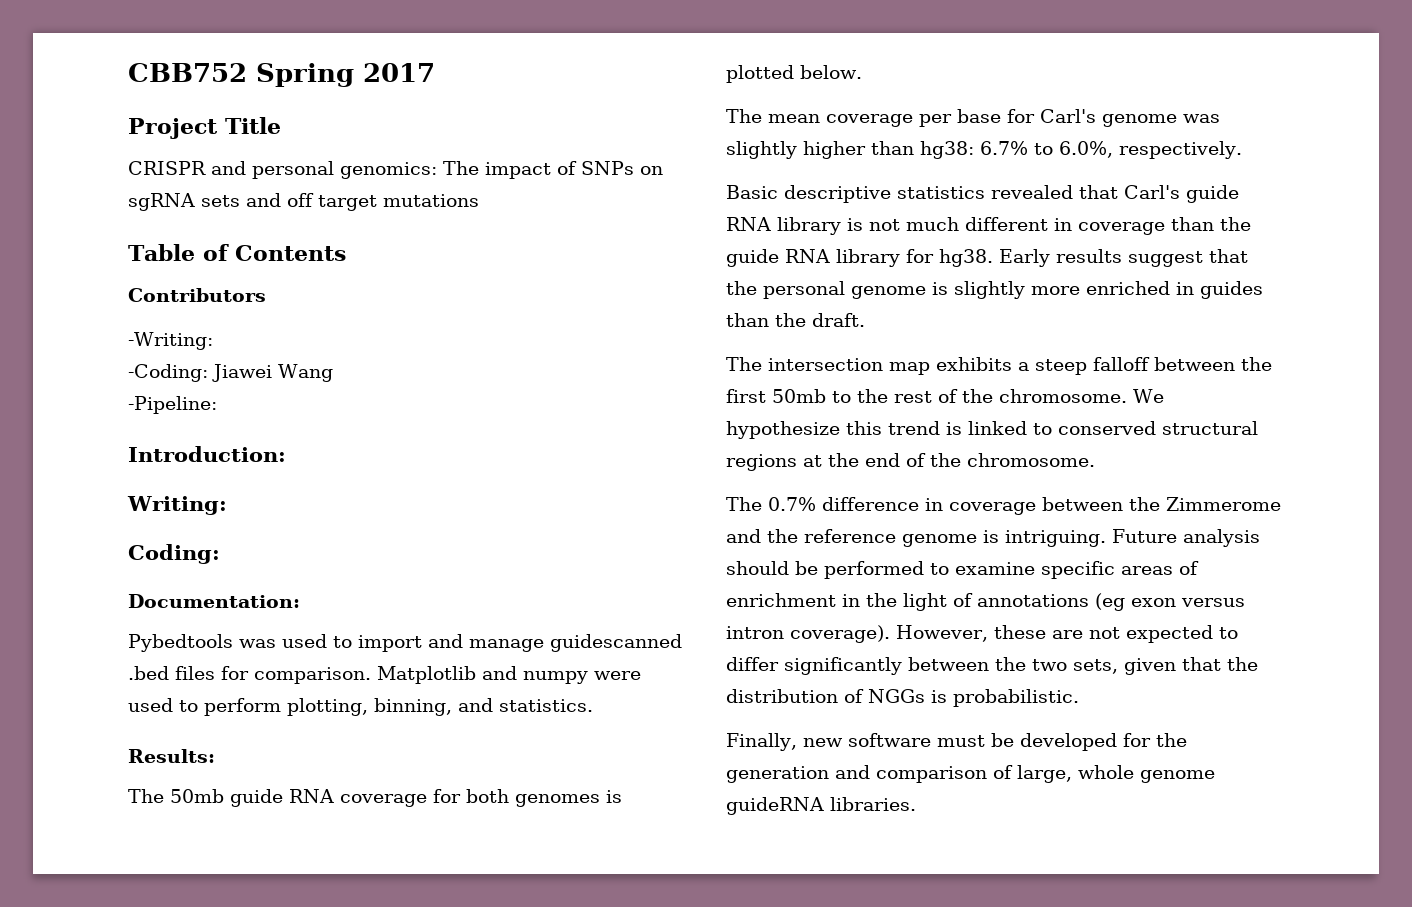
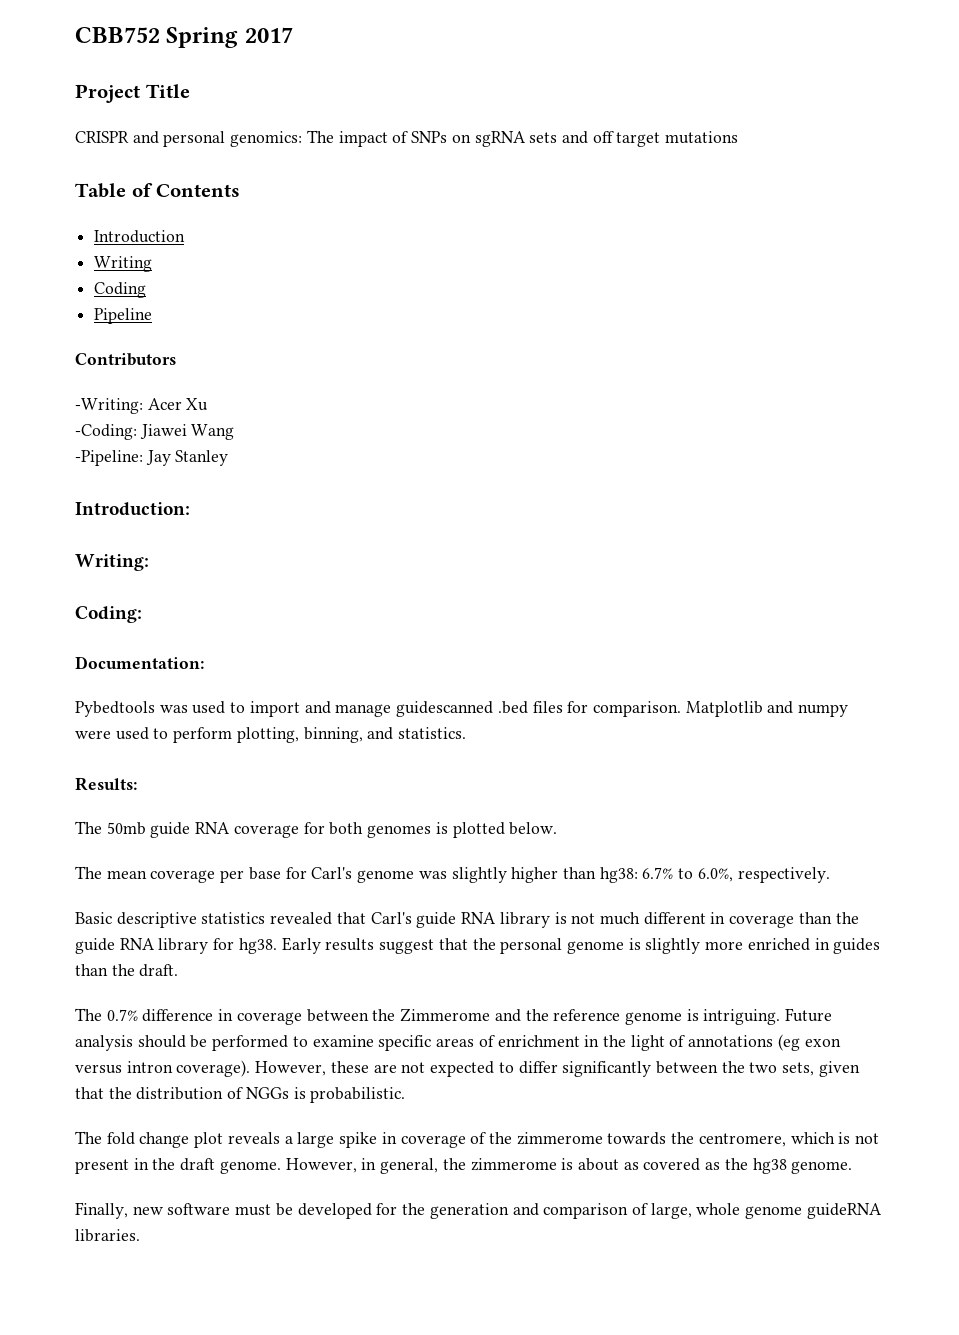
+ Introduction
+ Writing
+ Coding
+ Pipeline
- -Writing:
+ -Writing: Acer Xu
- -Pipeline:
+ -Pipeline: Jay Stanley
- The intersection map exhibits a steep falloff between the first 50mb to the rest of the chromosome. We hypothesize this trend is linked to conserved structural regions at the end of the chromosome.
+ The fold change plot reveals a large spike in coverage of the zimmerome towards the centromere, which is not present in the draft genome. However, in general, the zimmerome is about as covered as the hg38 genome.

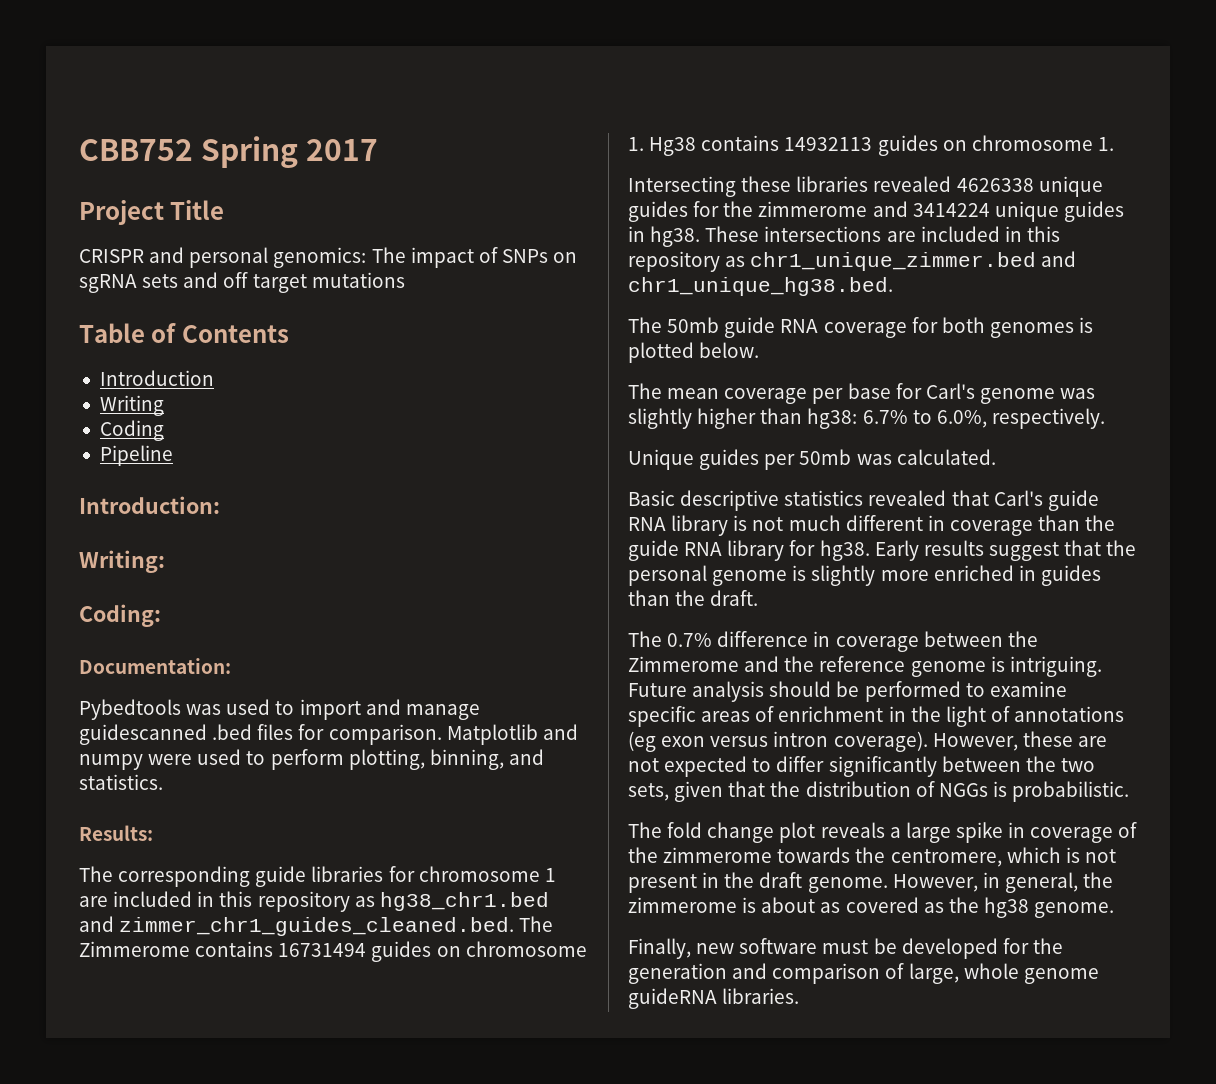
- Contributors
- -Writing: Acer Xu
- -Coding: Jiawei Wang
- -Pipeline: Jay Stanley
+ The corresponding guide libraries for chromosome 1 are included in this repository as hg38_chr1.bed and zimmer_chr1_guides_cleaned.bed. The Zimmerome contains 16731494 guides on chromosome 1. Hg38 contains 14932113 guides on chromosome 1.
+ Intersecting these libraries revealed 4626338 unique guides for the zimmerome and 3414224 unique guides in hg38. These intersections are included in this repository as chr1_unique_zimmer.bed and chr1_unique_hg38.bed.
+ Unique guides per 50mb was calculated.

